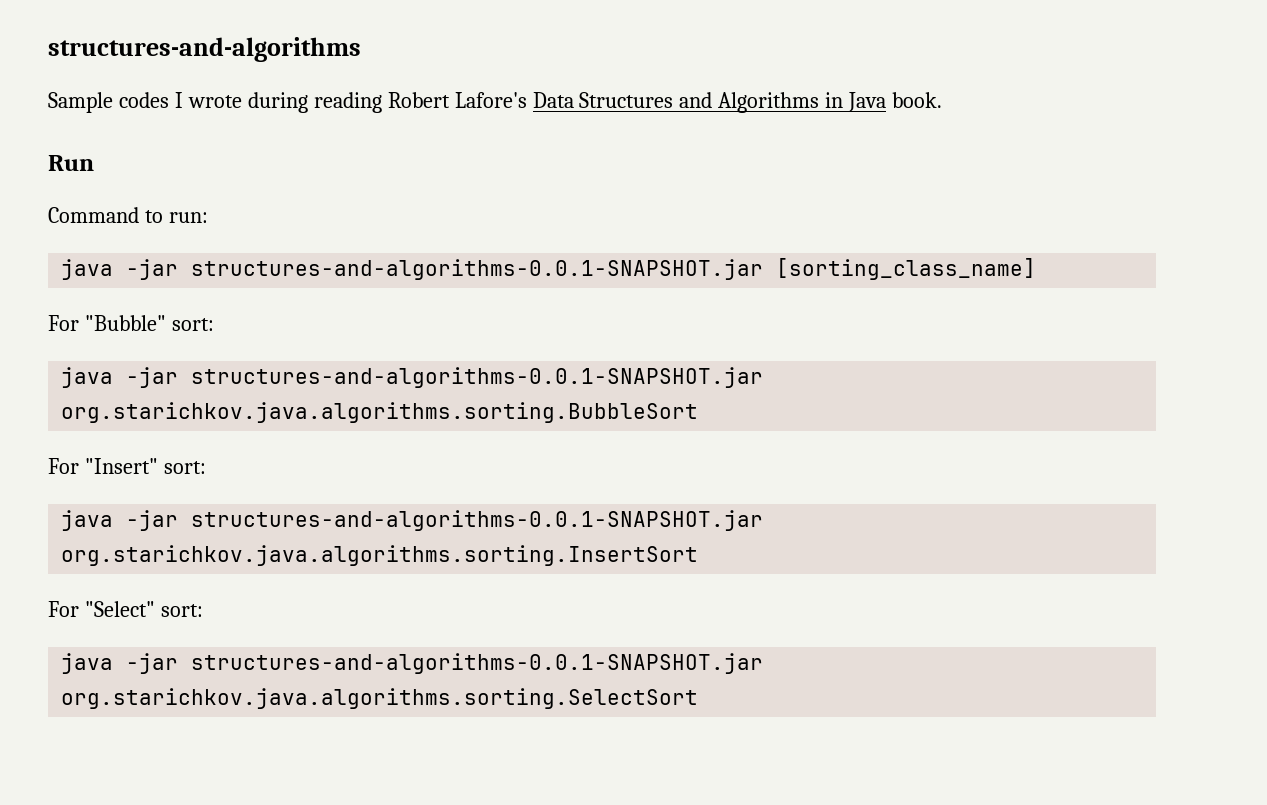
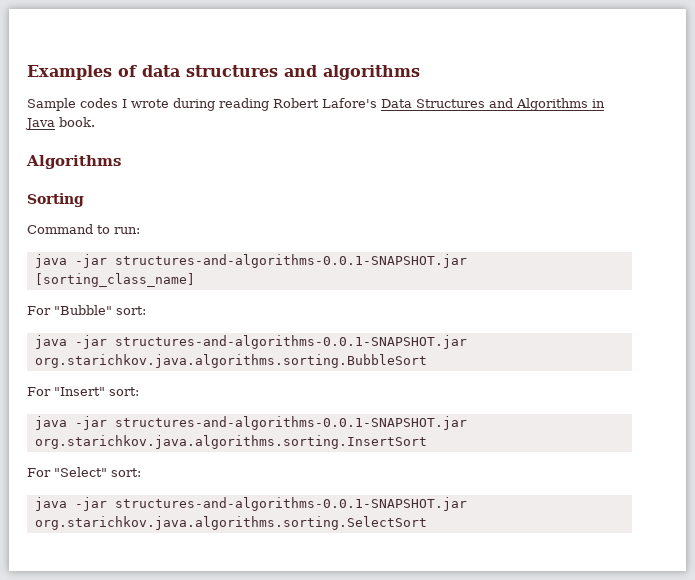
- structures-and-algorithms
+ Examples of data structures and algorithms
  Sample codes I wrote during reading Robert Lafore's Data Structures and Algorithms in Java book.
- Run
+ Algorithms
+ Sorting

